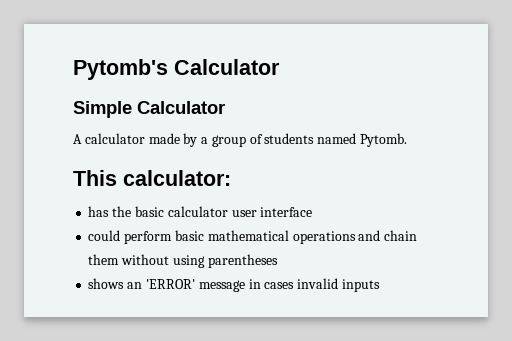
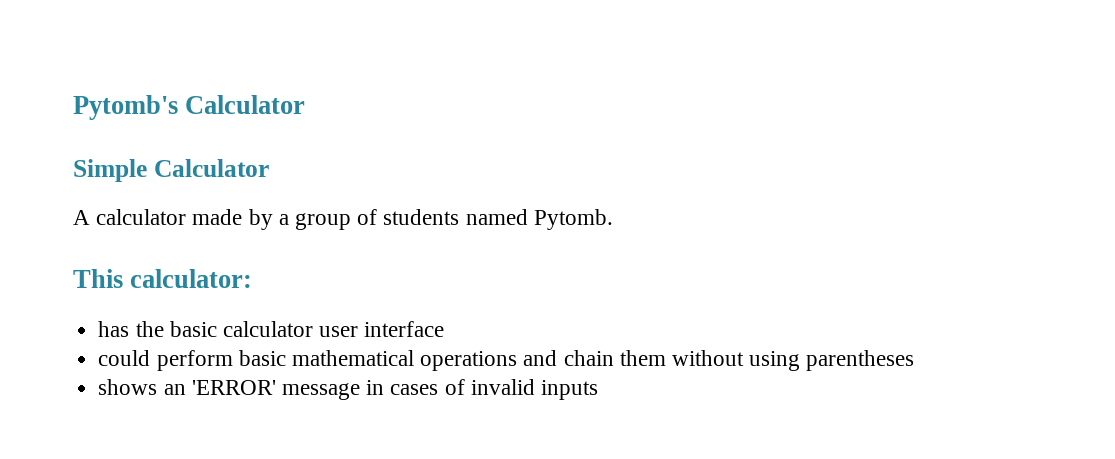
- shows an 'ERROR' message in cases invalid inputs
+ shows an 'ERROR' message in cases of invalid inputs

